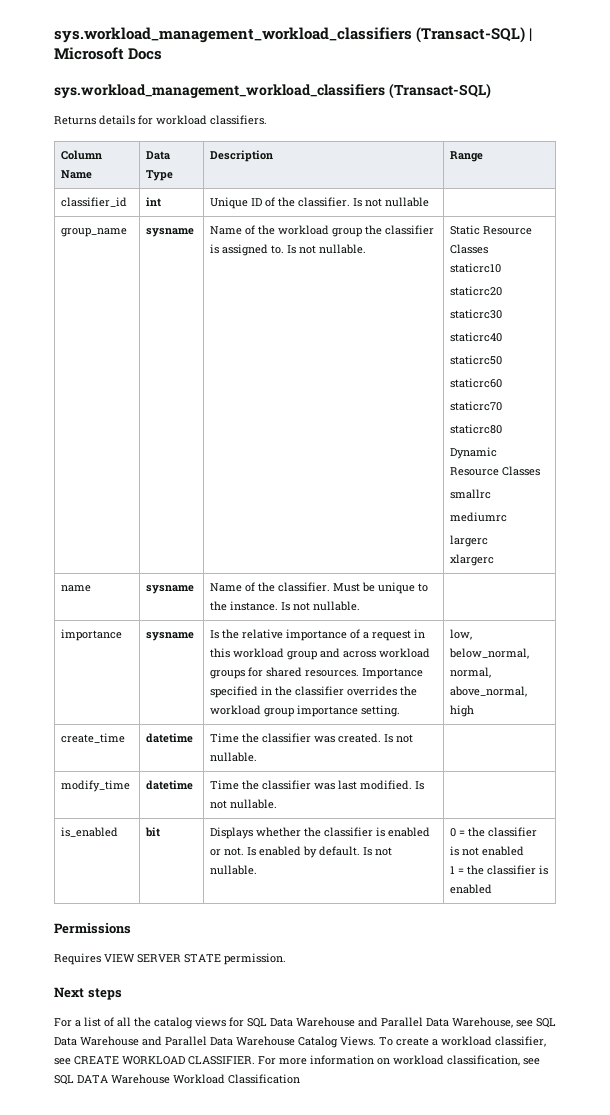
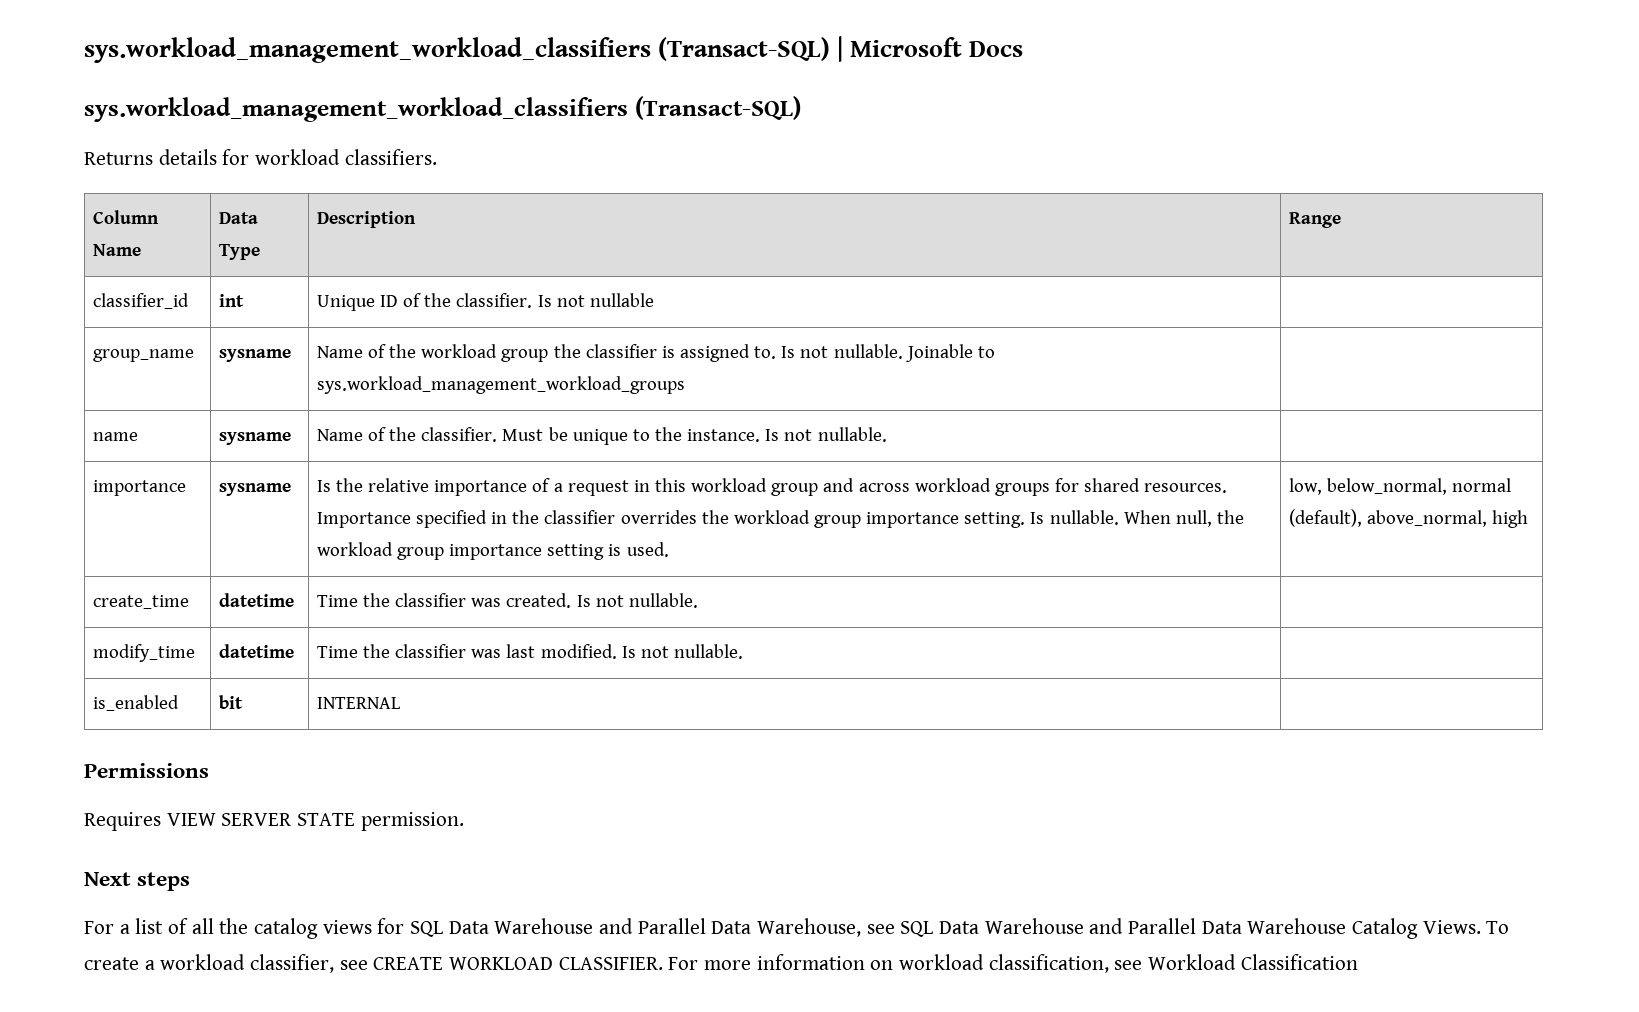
- group_name | sysname | Name of the workload group the classifier is assigned to. Is not nullable. | Static Resource Classes
- staticrc10
- staticrc20
- staticrc30
- staticrc40
- staticrc50
- staticrc60
- staticrc70
- staticrc80
- Dynamic Resource Classes
- smallrc
- mediumrc
- largerc
- xlargerc
+ group_name | sysname | Name of the workload group the classifier is assigned to. Is not nullable. Joinable to sys.workload_management_workload_groups |
+ Is nullable. When null, the workload group importance setting is used.
- low, below_normal, normal, above_normal, high
+ low, below_normal, normal (default), above_normal, high
- is_enabled | bit | Displays whether the classifier is enabled or not. Is enabled by default. Is not nullable. | 0 = the classifier is not enabled
- 1 = the classifier is enabled
+ is_enabled | bit | INTERNAL |
- For more information on workload classification, see SQL DATA Warehouse Workload Classification
+ For more information on workload classification, see Workload Classification

